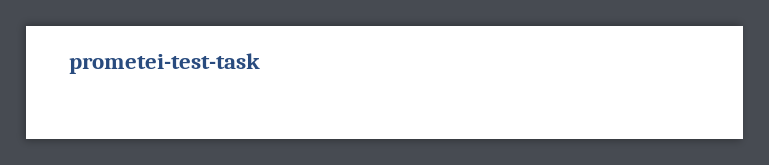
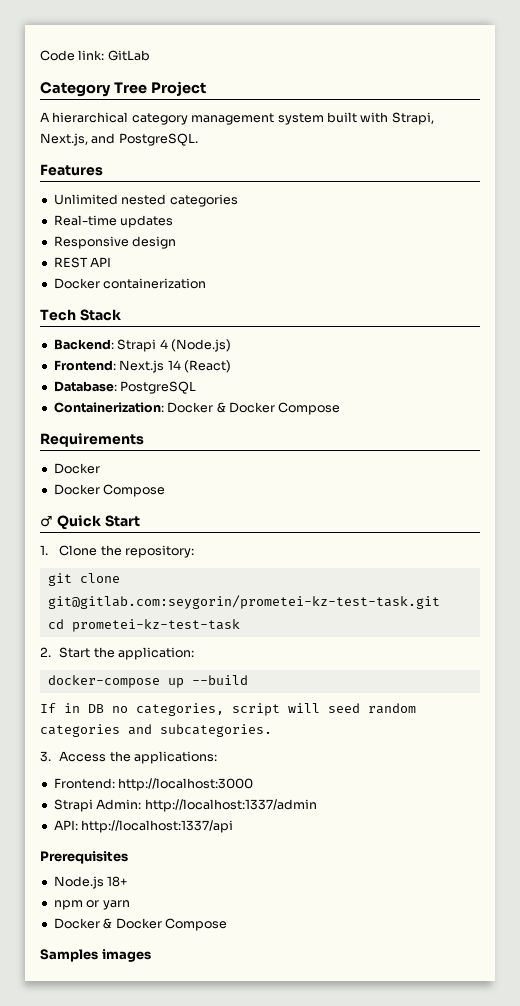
- prometei-test-task
+ Code link: GitLab
+ Category Tree Project
+ A hierarchical category management system built with Strapi, Next.js, and PostgreSQL.
+ Features
+ Unlimited nested categories
+ Real-time updates
+ Responsive design
+ REST API
+ Docker containerization
+ Tech Stack
+ Backend: Strapi 4 (Node.js)
+ Frontend: Next.js 14 (React)
+ Database: PostgreSQL
+ Containerization: Docker & Docker Compose
+ Requirements
+ Docker
+ Docker Compose
+ ♂ Quick Start
+ 1. Clone the repository:
+ git clone git@gitlab.com:seygorin/prometei-kz-test-task.git
+ cd prometei-kz-test-task
+ 2. Start the application:
+ docker-compose up --build
+ If in DB no categories, script will seed random categories and subcategories.
+ 3. Access the applications:
+ Frontend: http://localhost:3000
+ Strapi Admin: http://localhost:1337/admin
+ API: http://localhost:1337/api
+ Prerequisites
+ Node.js 18+
+ npm or yarn
+ Docker & Docker Compose
+ Samples images

